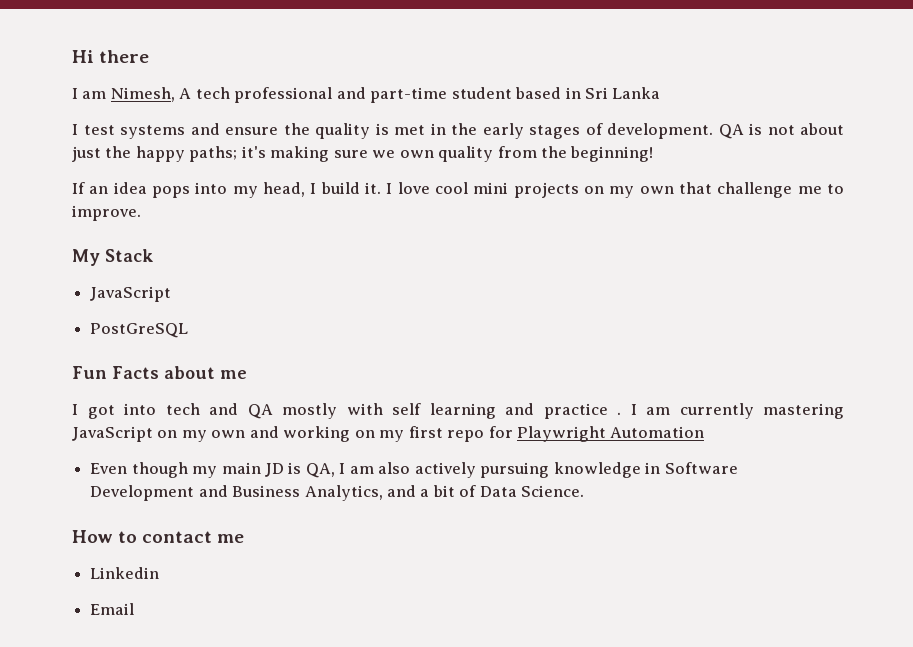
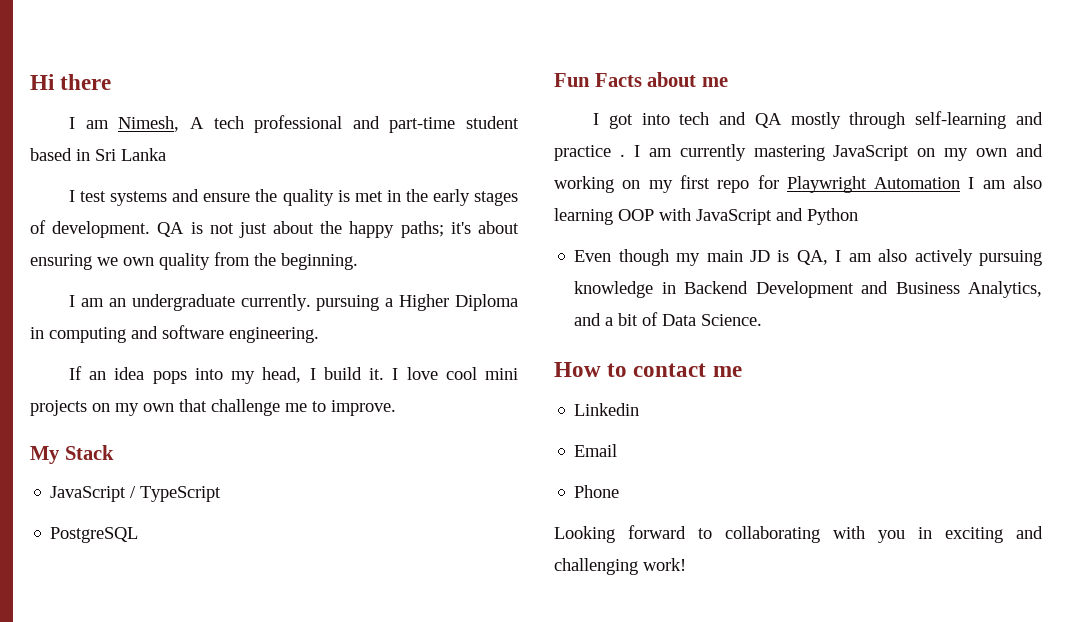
- QA is not about just the happy paths; it's making sure we own quality from the beginning!
+ QA is not just about the happy paths; it's about ensuring we own quality from the beginning.
+ I am an undergraduate currently. pursuing a Higher Diploma in computing and software engineering.
  My Stack
- JavaScript
- PostGreSQL
+ JavaScript / TypeScript
+ PostgreSQL
- I got into tech and QA mostly with self learning and practice .
+ I got into tech and QA mostly through self-learning and practice .
- I am currently mastering JavaScript on my own and working on my first repo for Playwright Automation
+ I am currently mastering JavaScript on my own and working on my first repo for Playwright Automation I am also learning OOP with JavaScript and Python
- Even though my main JD is QA, I am also actively pursuing knowledge in Software Development and Business Analytics, and a bit of Data Science.
+ Even though my main JD is QA, I am also actively pursuing knowledge in Backend Development and Business Analytics, and a bit of Data Science.
+ Phone
+ Looking forward to collaborating with you in exciting and challenging work!

